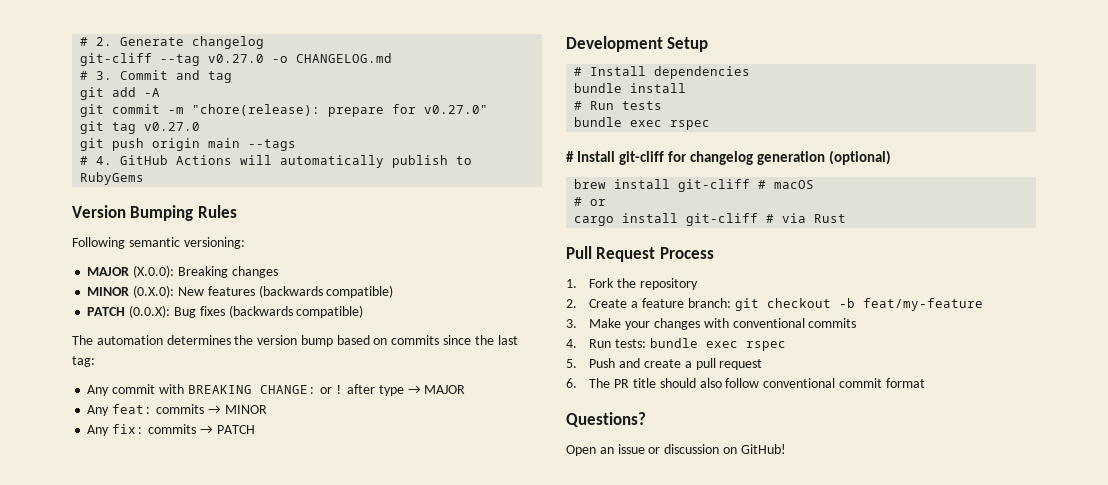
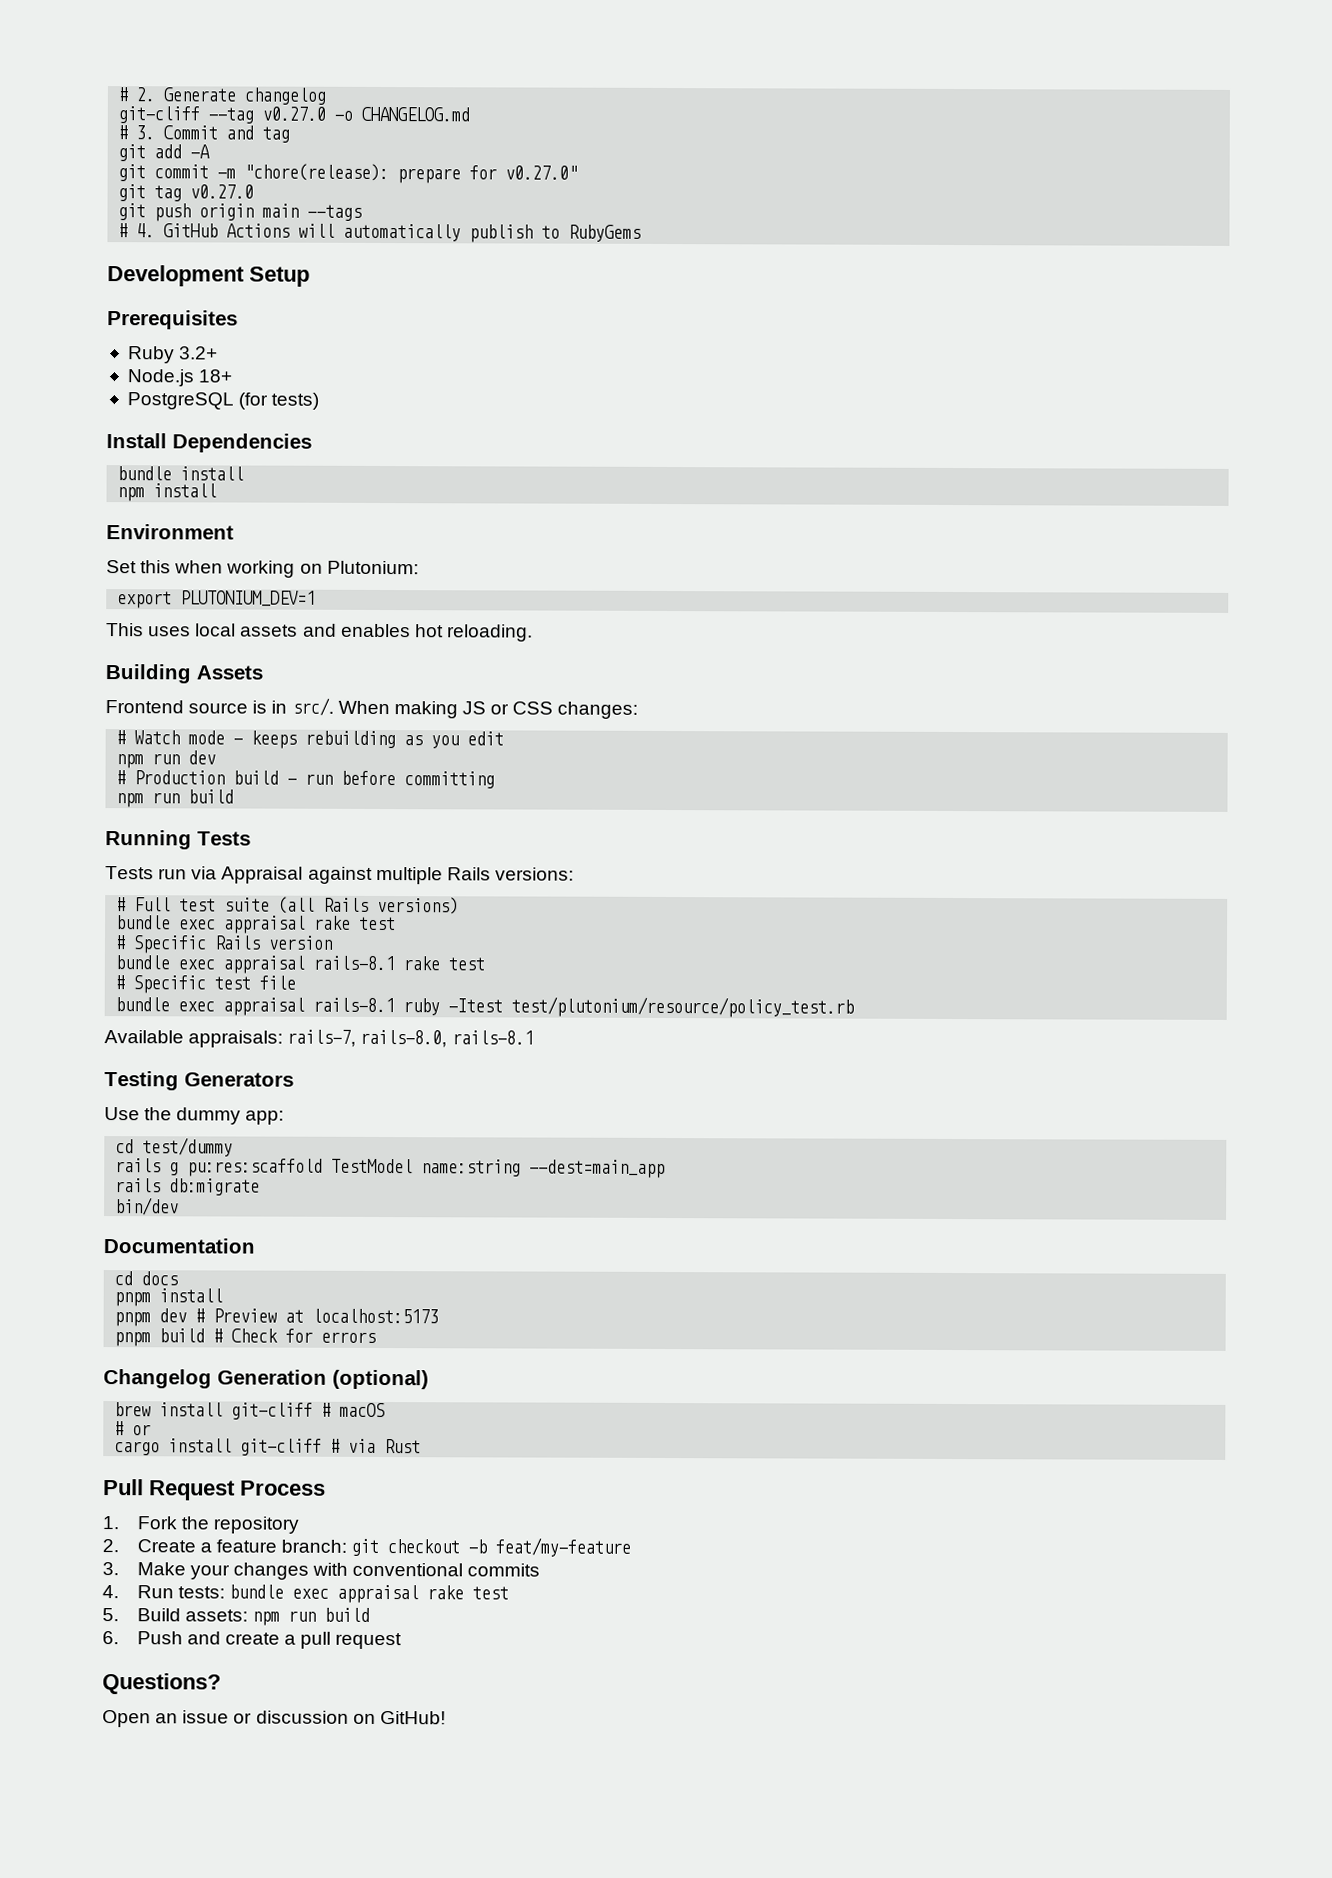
- Version Bumping Rules
- Following semantic versioning:
- MAJOR (X.0.0): Breaking changes
- MINOR (0.X.0): New features (backwards compatible)
- PATCH (0.0.X): Bug fixes (backwards compatible)
- The automation determines the version bump based on commits since the last tag:
- Any commit with BREAKING CHANGE: or ! after type → MAJOR
- Any feat: commits → MINOR
- Any fix: commits → PATCH
  Development Setup
- # Install dependencies
+ Prerequisites
+ Ruby 3.2+
+ Node.js 18+
+ PostgreSQL (for tests)
+ Install Dependencies
  bundle install
- # Run tests
- bundle exec rspec
- # Install git-cliff for changelog generation (optional)
+ npm install
+ Environment
+ Set this when working on Plutonium:
+ export PLUTONIUM_DEV=1
+ This uses local assets and enables hot reloading.
+ Building Assets
+ Frontend source is in src/. When making JS or CSS changes:
+ # Watch mode - keeps rebuilding as you edit
+ npm run dev
+ # Production build - run before committing
+ npm run build
+ Running Tests
+ Tests run via Appraisal against multiple Rails versions:
+ # Full test suite (all Rails versions)
+ bundle exec appraisal rake test
+ # Specific Rails version
+ bundle exec appraisal rails-8.1 rake test
+ # Specific test file
+ bundle exec appraisal rails-8.1 ruby -Itest test/plutonium/resource/policy_test.rb
+ Available appraisals: rails-7, rails-8.0, rails-8.1
+ Testing Generators
+ Use the dummy app:
+ cd test/dummy
+ rails g pu:res:scaffold TestModel name:string --dest=main_app
+ rails db:migrate
+ bin/dev
+ Documentation
+ cd docs
+ pnpm install
+ pnpm dev # Preview at localhost:5173
+ pnpm build # Check for errors
+ Changelog Generation (optional)
- 4. Run tests: bundle exec rspec
- 5. Push and create a pull request
+ 4. Run tests: bundle exec appraisal rake test
+ 5. Build assets: npm run build
+ 6. Push and create a pull request
- 6. The PR title should also follow conventional commit format

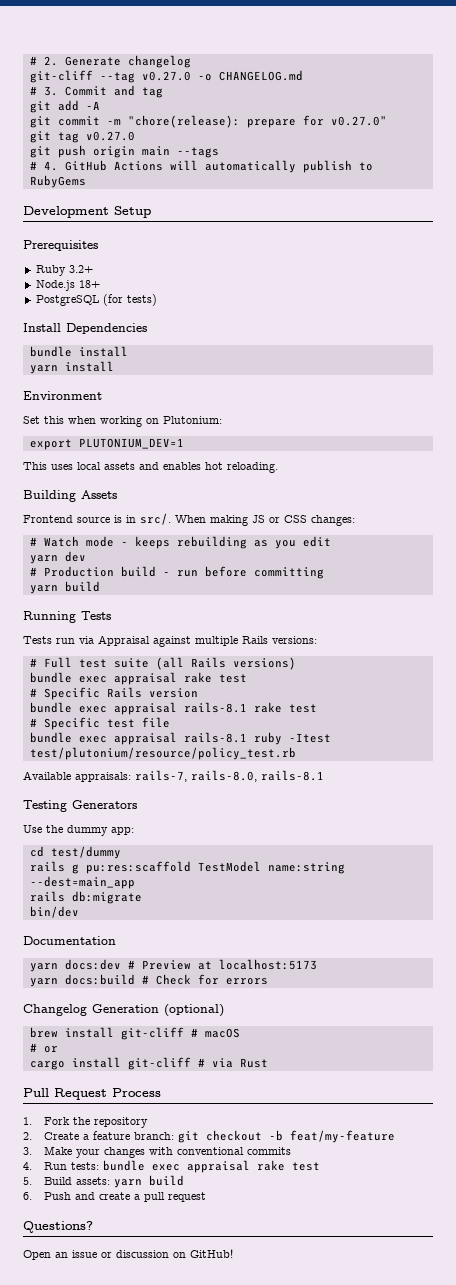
- npm install
+ yarn install
- npm run dev
+ yarn dev
  # Production build - run before committing
- npm run build
+ yarn build
- cd docs
- pnpm install
- pnpm dev # Preview at localhost:5173
+ yarn docs:dev # Preview at localhost:5173
- pnpm build # Check for errors
+ yarn docs:build # Check for errors
- 5. Build assets: npm run build
+ 5. Build assets: yarn build

